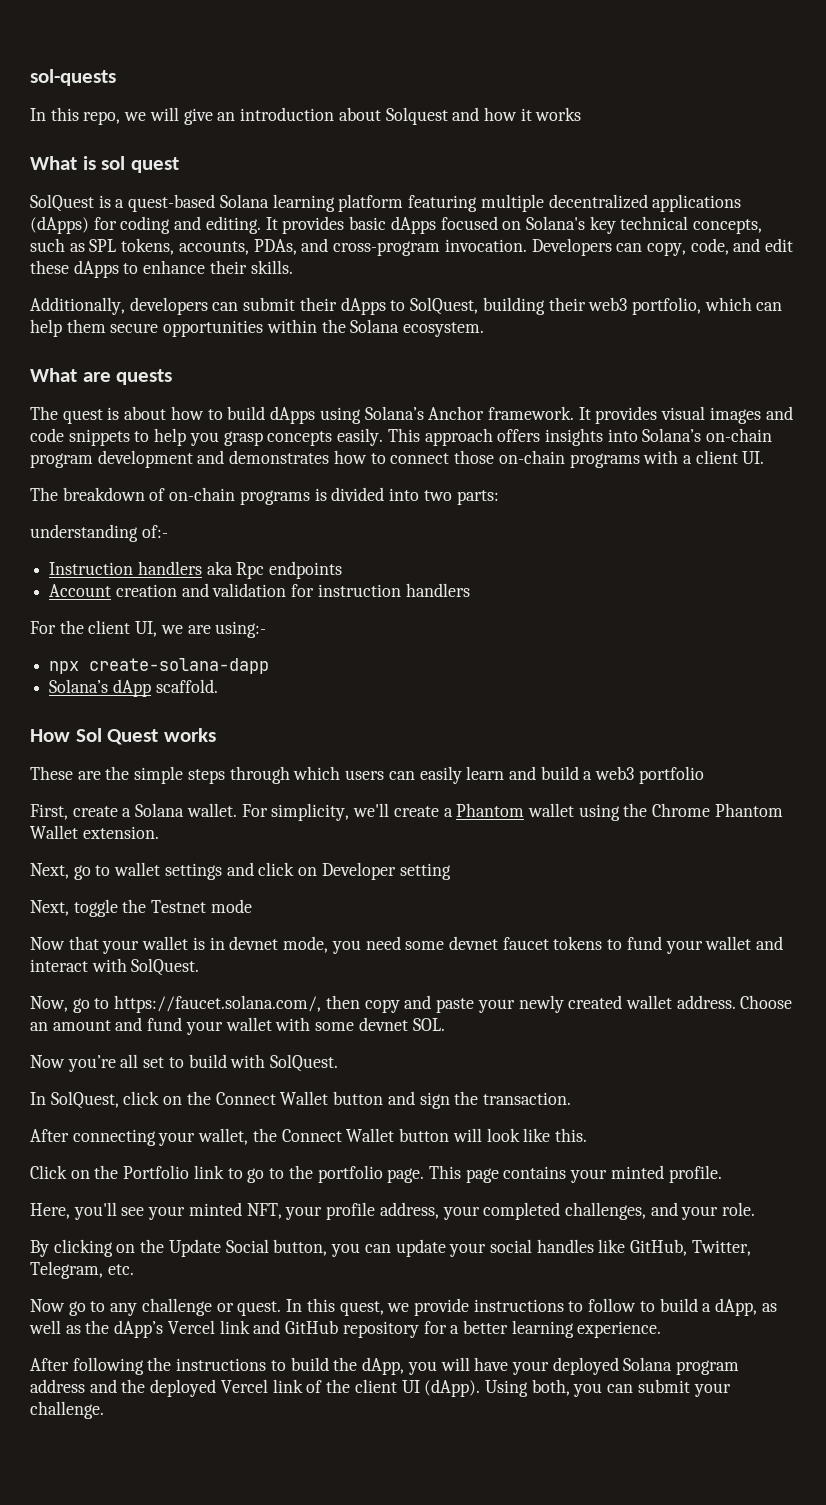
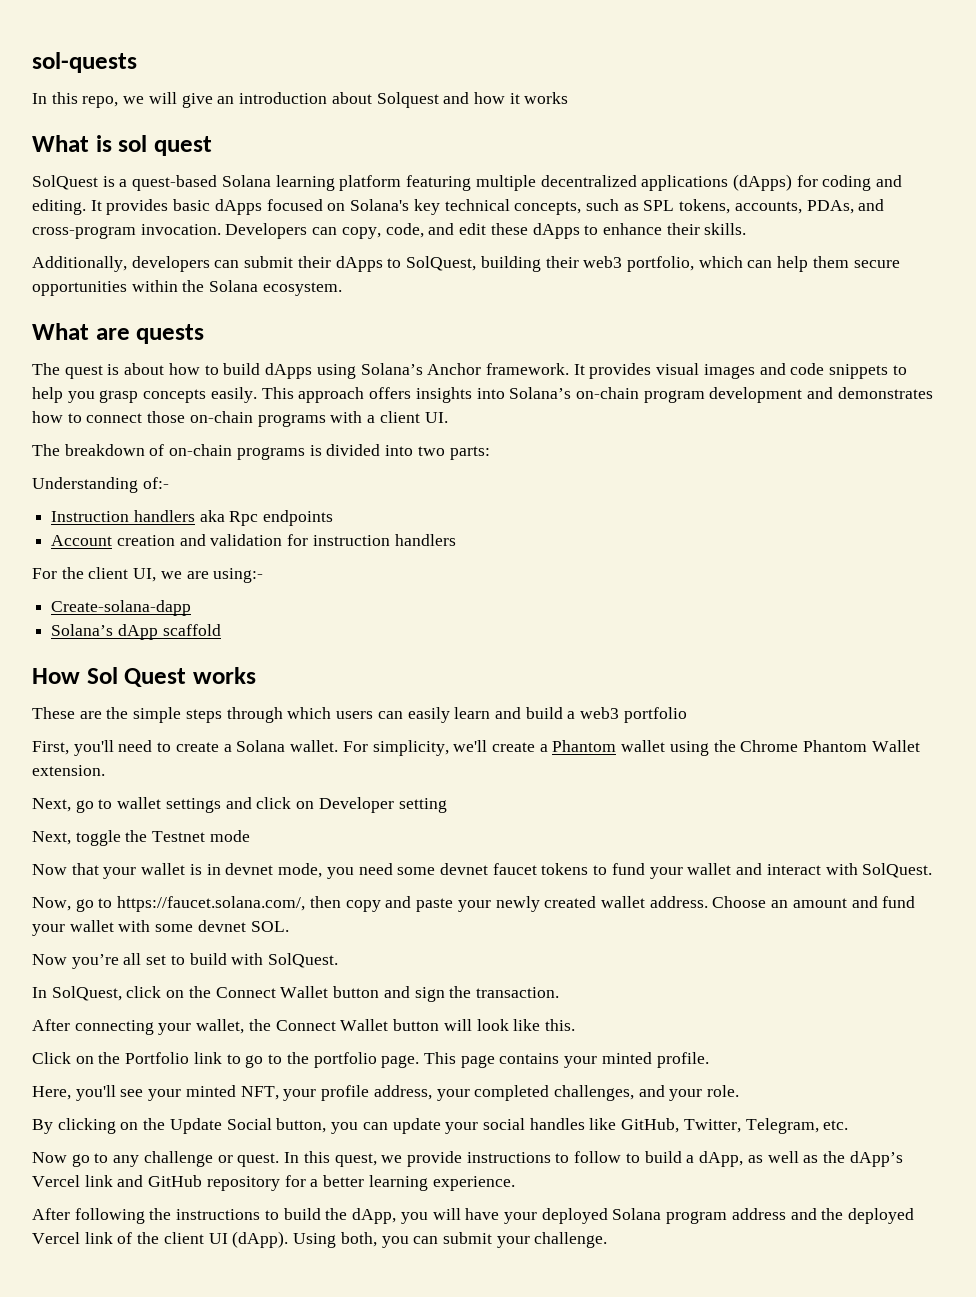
- understanding of:-
+ Understanding of:-
- npx create-solana-dapp
+ Create-solana-dapp
- Solana’s dApp scaffold.
+ Solana’s dApp scaffold
- First, create a Solana wallet.
+ First, you'll need to create a Solana wallet.

